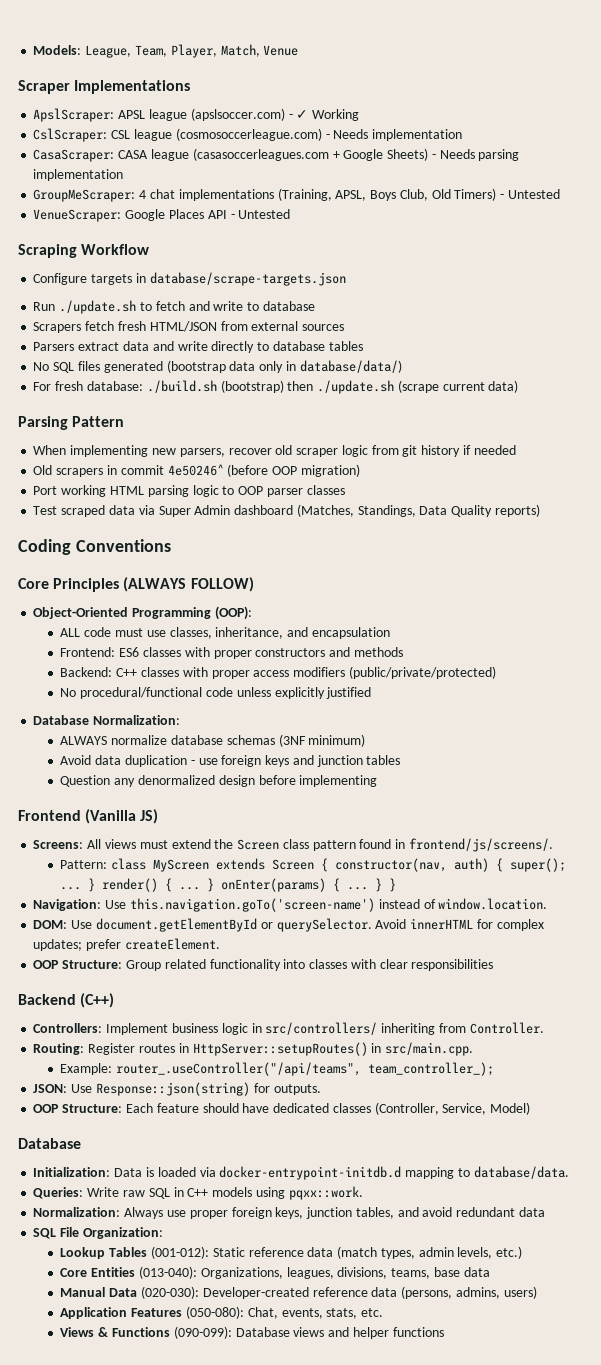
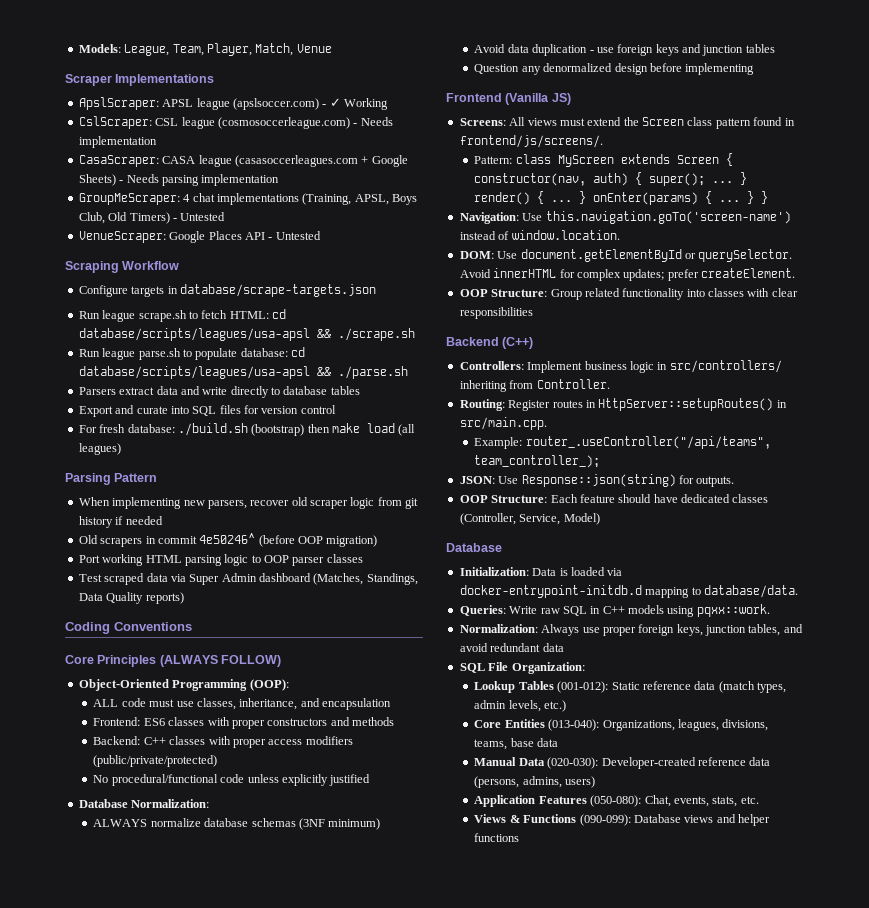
- Run ./update.sh to fetch and write to database
- Scrapers fetch fresh HTML/JSON from external sources
+ Run league scrape.sh to fetch HTML: cd database/scripts/leagues/usa-apsl && ./scrape.sh
+ Run league parse.sh to populate database: cd database/scripts/leagues/usa-apsl && ./parse.sh
- No SQL files generated (bootstrap data only in database/data/)
+ Export and curate into SQL files for version control
- For fresh database: ./build.sh (bootstrap) then ./update.sh (scrape current data)
+ For fresh database: ./build.sh (bootstrap) then make load (all leagues)

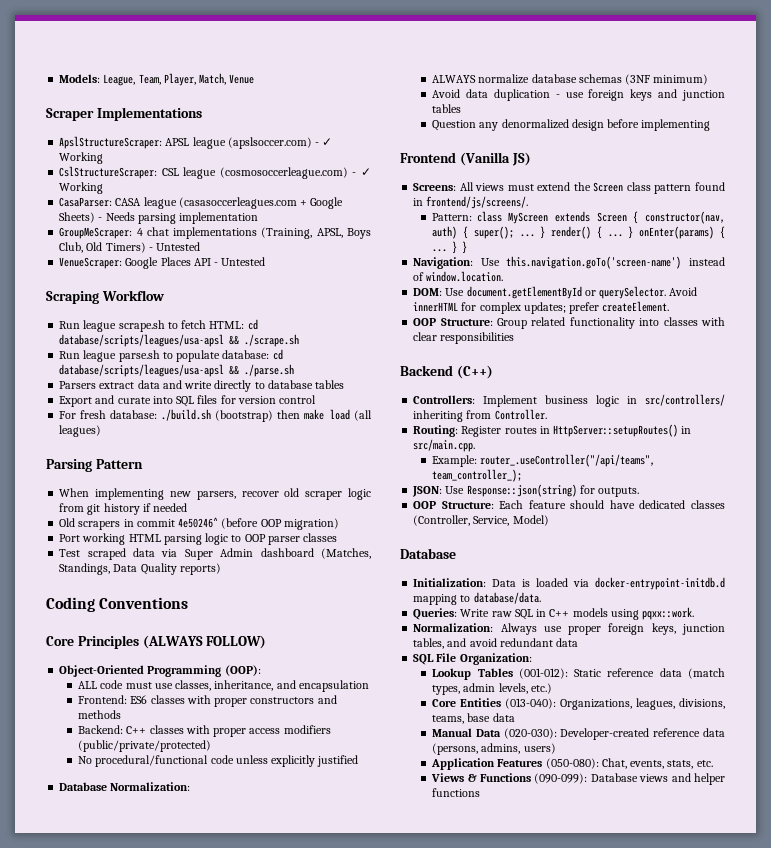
- ApslScraper: APSL league (apslsoccer.com) - ✓ Working
+ ApslStructureScraper: APSL league (apslsoccer.com) - ✓ Working
- CslScraper: CSL league (cosmosoccerleague.com) - Needs implementation
- CasaScraper: CASA league (casasoccerleagues.com + Google Sheets) - Needs parsing implementation
+ CslStructureScraper: CSL league (cosmosoccerleague.com) - ✓ Working
+ CasaParser: CASA league (casasoccerleagues.com + Google Sheets) - Needs parsing implementation
- Configure targets in database/scrape-targets.json

